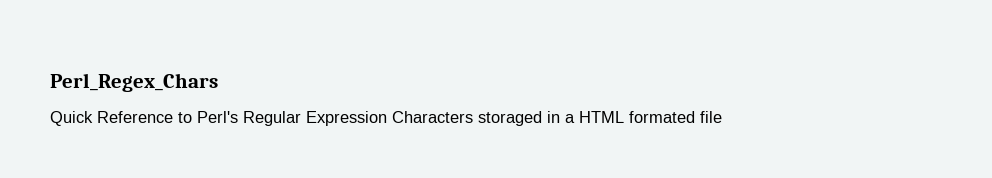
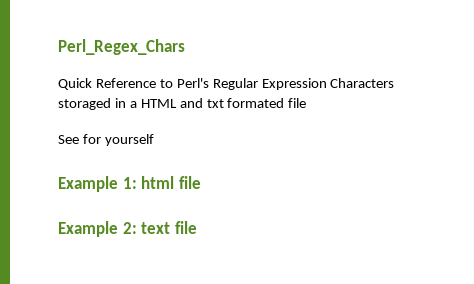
- Quick Reference to Perl's Regular Expression Characters storaged in a HTML formated file
+ Quick Reference to Perl's Regular Expression Characters storaged in a HTML and txt formated file
+ See for yourself
+ Example 1: html file
+ Example 2: text file

